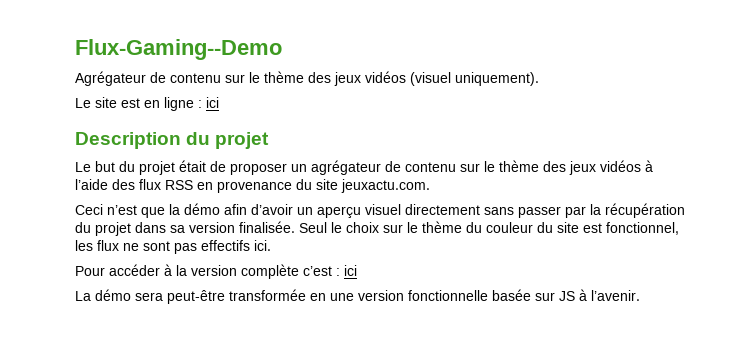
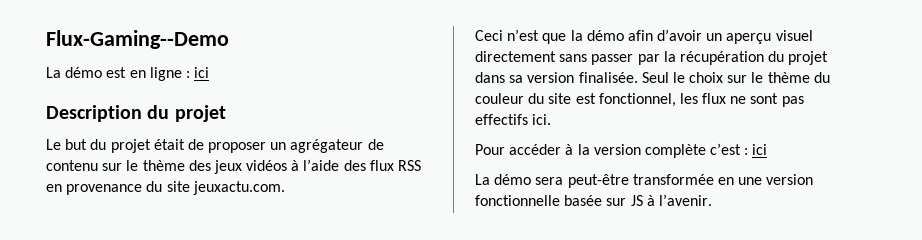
- Agrégateur de contenu sur le thème des jeux vidéos (visuel uniquement).
- Le site est en ligne : ici
+ La démo est en ligne : ici

